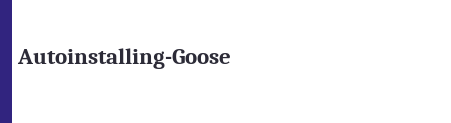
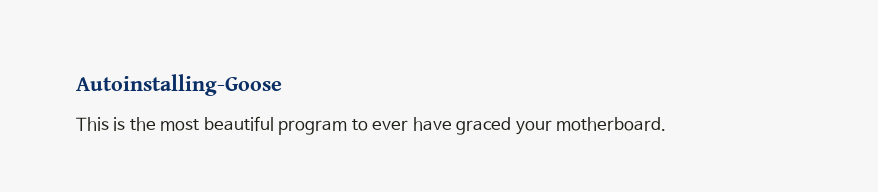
+ This is the most beautiful program to ever have graced your motherboard.

